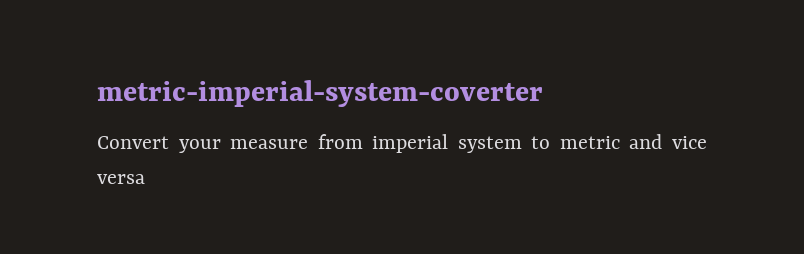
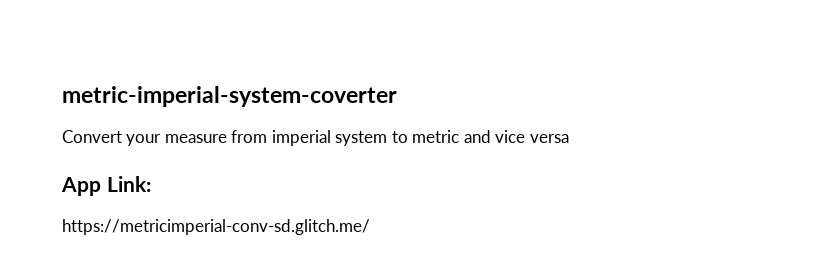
+ App Link:
+ https://metricimperial-conv-sd.glitch.me/

